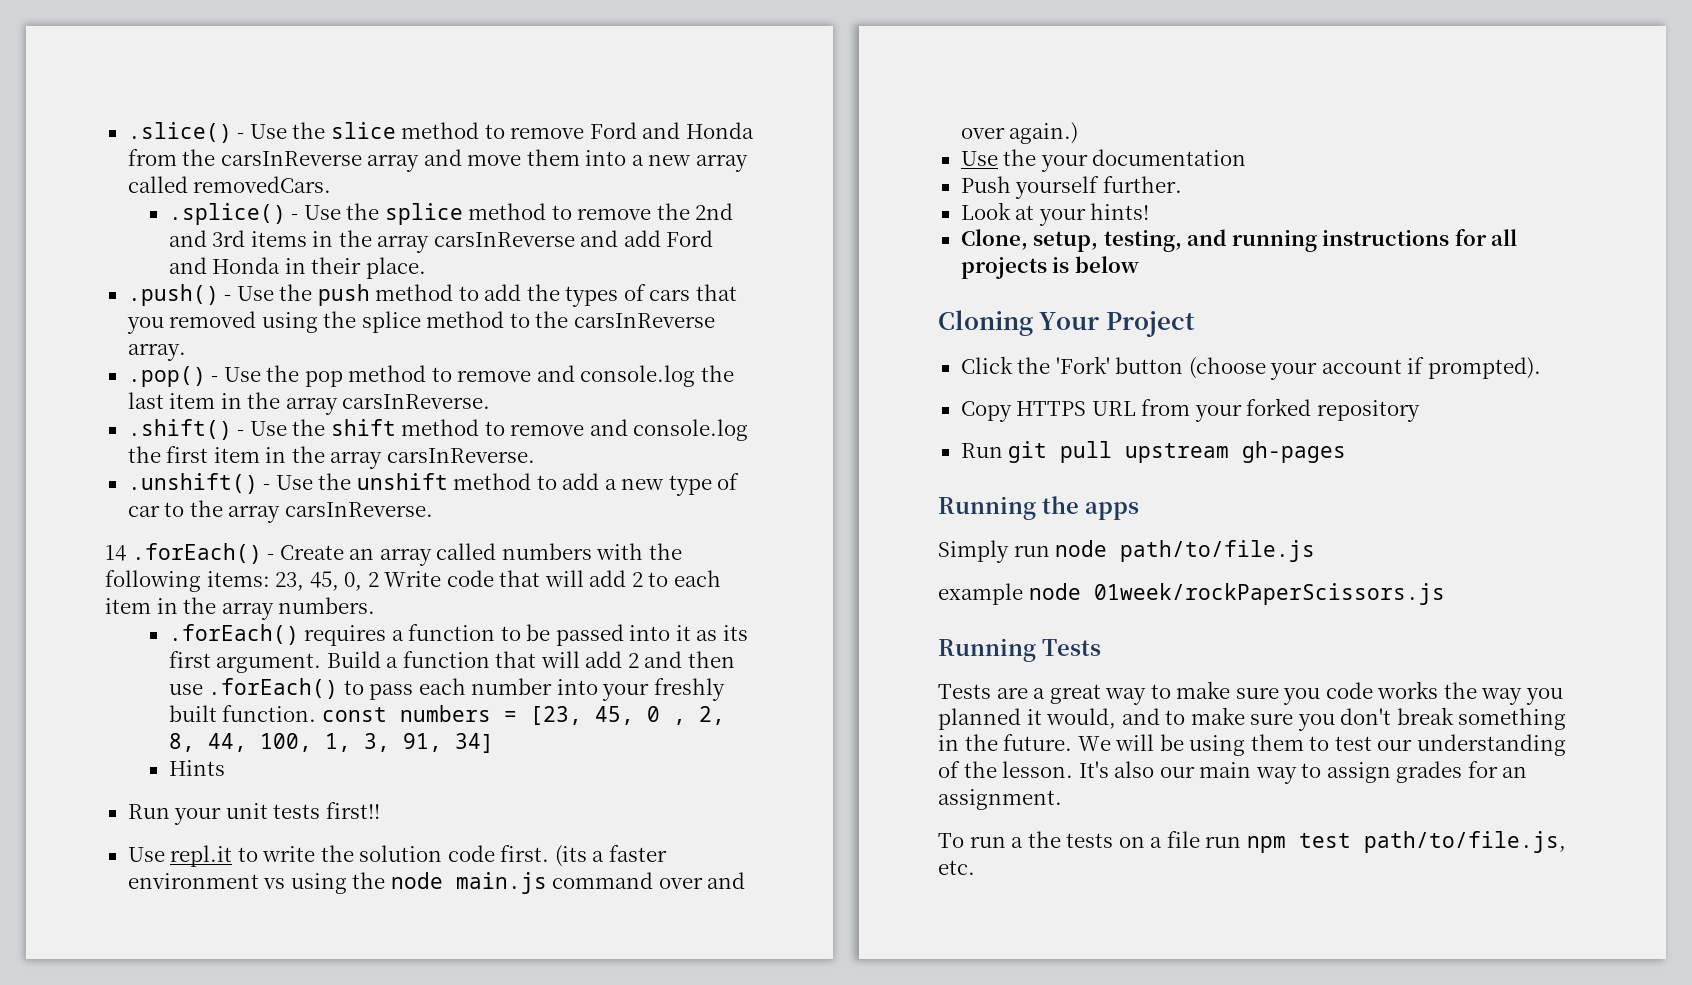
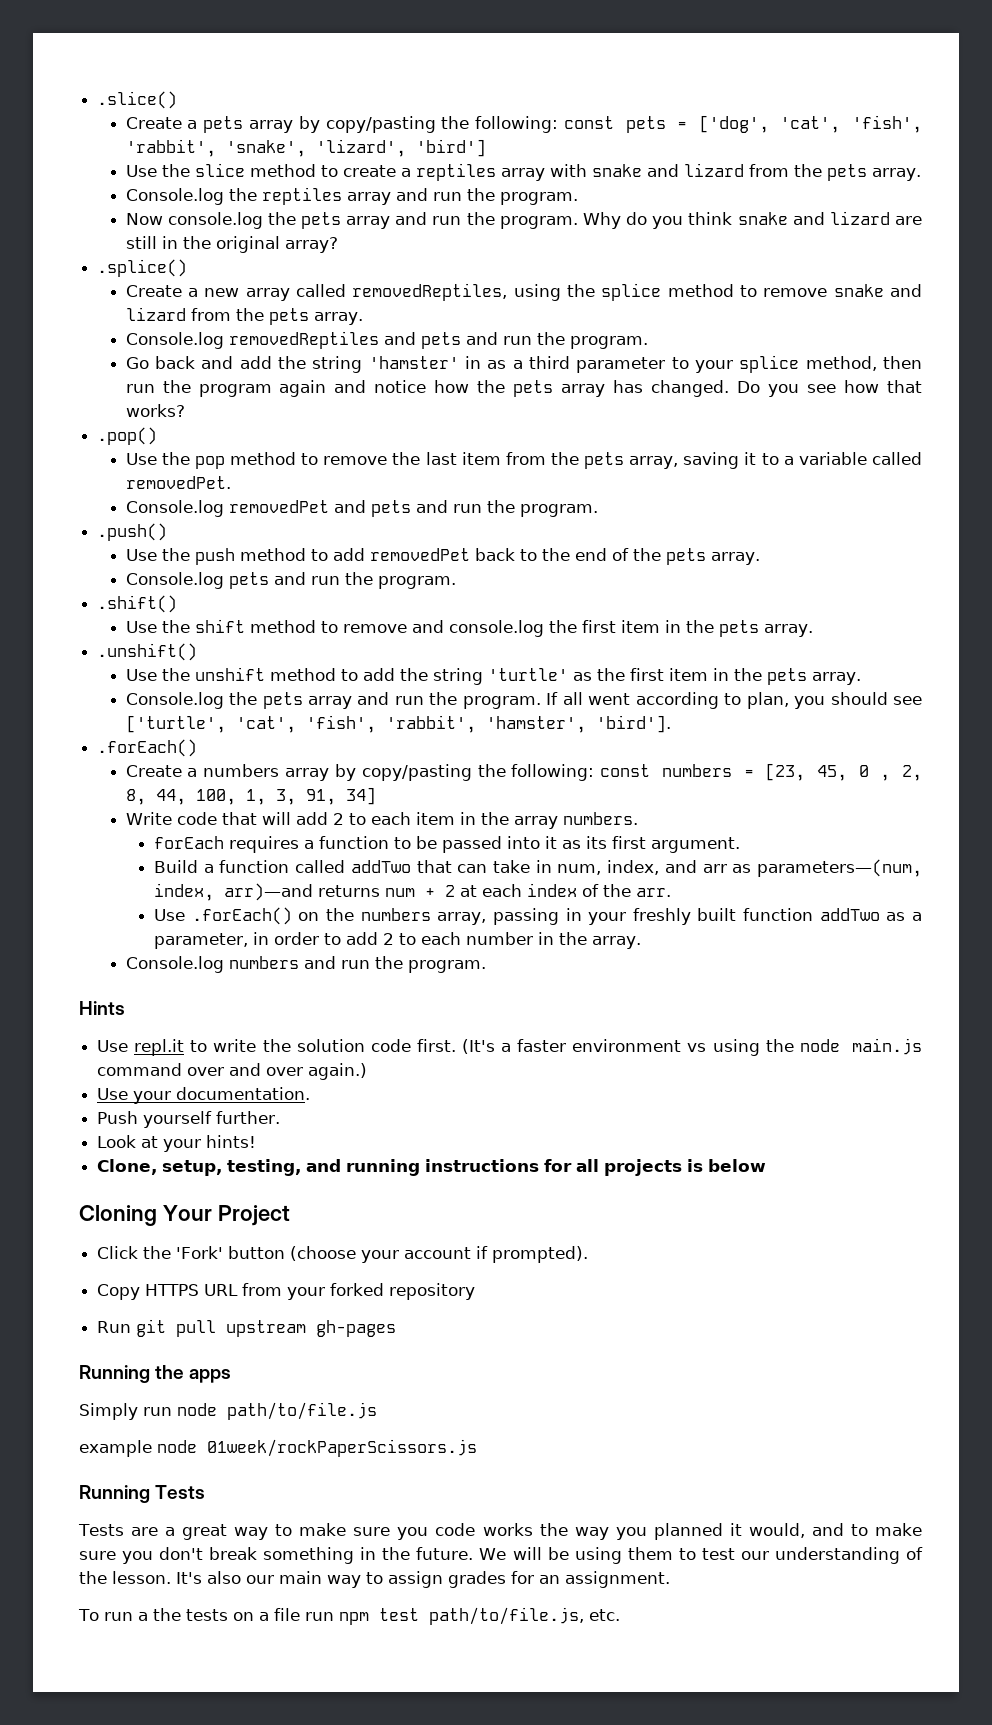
- .slice() - Use the slice method to remove Ford and Honda from the carsInReverse array and move them into a new array called removedCars.
- .splice() - Use the splice method to remove the 2nd and 3rd items in the array carsInReverse and add Ford and Honda in their place.
+ .slice()
+ Create a pets array by copy/pasting the following: const pets = ['dog', 'cat', 'fish', 'rabbit', 'snake', 'lizard', 'bird']
+ Use the slice method to create a reptiles array with snake and lizard from the pets array.
+ Console.log the reptiles array and run the program.
+ Now console.log the pets array and run the program. Why do you think snake and lizard are still in the original array?
+ .splice()
+ Create a new array called removedReptiles, using the splice method to remove snake and lizard from the pets array.
+ Console.log removedReptiles and pets and run the program.
+ Go back and add the string 'hamster' in as a third parameter to your splice method, then run the program again and notice how the pets array has changed. Do you see how that works?
+ .pop()
+ Use the pop method to remove the last item from the pets array, saving it to a variable called removedPet.
+ Console.log removedPet and pets and run the program.
- .push() - Use the push method to add the types of cars that you removed using the splice method to the carsInReverse array.
- .pop() - Use the pop method to remove and console.log the last item in the array carsInReverse.
+ .push()
+ Use the push method to add removedPet back to the end of the pets array.
+ Console.log pets and run the program.
- .shift() - Use the shift method to remove and console.log the first item in the array carsInReverse.
+ .shift()
+ Use the shift method to remove and console.log the first item in the pets array.
- .unshift() - Use the unshift method to add a new type of car to the array carsInReverse.
- 14 .forEach() - Create an array called numbers with the following items: 23, 45, 0, 2 Write code that will add 2 to each item in the array numbers.
- .forEach() requires a function to be passed into it as its first argument. Build a function that will add 2 and then use .forEach() to pass each number into your freshly built function. const numbers = [23, 45, 0 , 2, 8, 44, 100, 1, 3, 91, 34]
+ .unshift()
+ Use the unshift method to add the string 'turtle' as the first item in the pets array.
+ Console.log the pets array and run the program. If all went according to plan, you should see ['turtle', 'cat', 'fish', 'rabbit', 'hamster', 'bird'].
+ .forEach()
+ Create a numbers array by copy/pasting the following: const numbers = [23, 45, 0 , 2, 8, 44, 100, 1, 3, 91, 34]
+ Write code that will add 2 to each item in the array numbers.
+ forEach requires a function to be passed into it as its first argument.
+ Build a function called addTwo that can take in num, index, and arr as parameters—(num, index, arr)—and returns num + 2 at each index of the arr.
+ Use .forEach() on the numbers array, passing in your freshly built function addTwo as a parameter, in order to add 2 to each number in the array.
+ Console.log numbers and run the program.
  Hints
- Run your unit tests first!!
- (its a faster environment vs using the node main.js command over and over again.)
+ (It's a faster environment vs using the node main.js command over and over again.)
- Use the your documentation
+ Use your documentation.

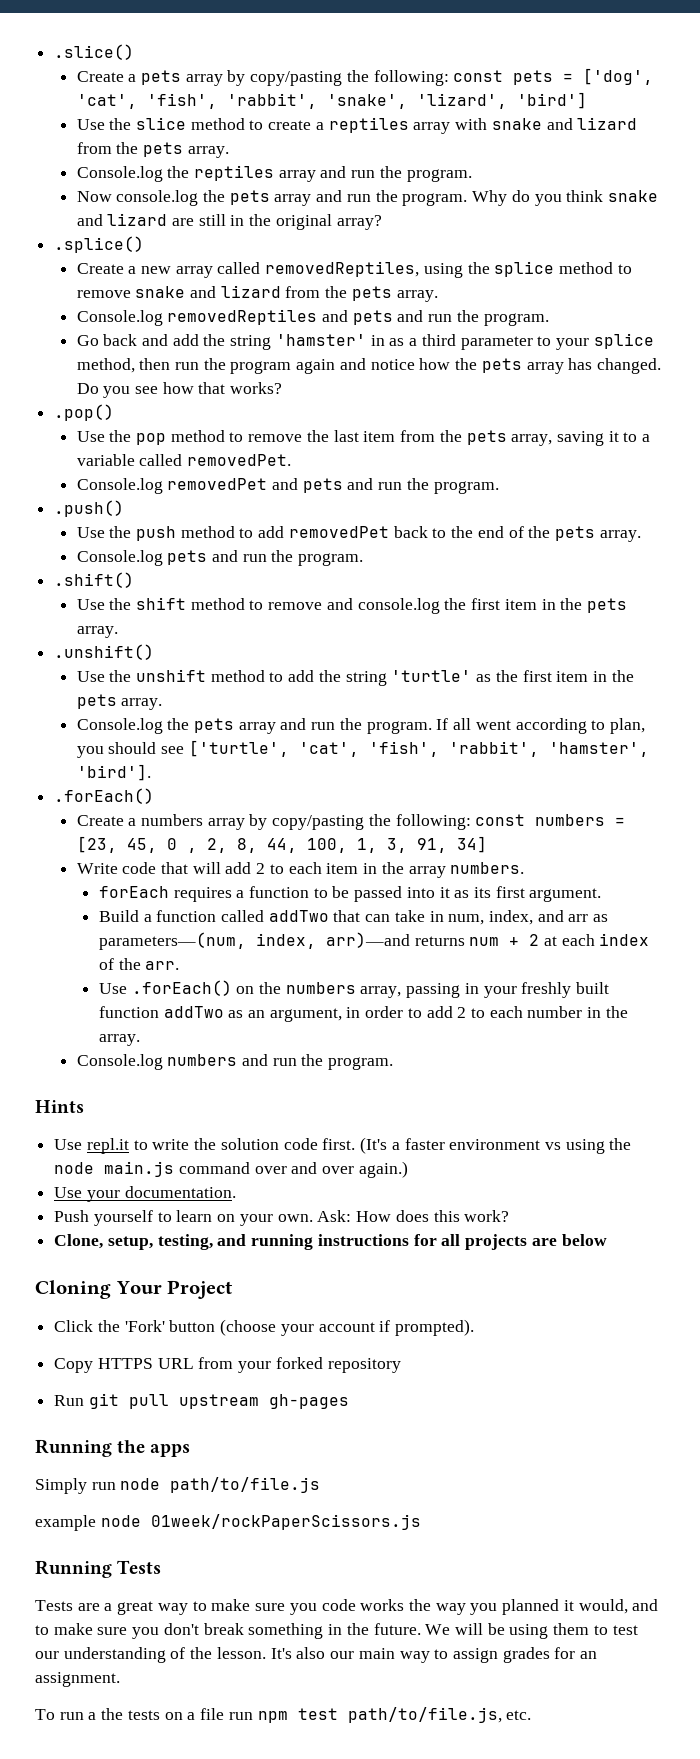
- Use .forEach() on the numbers array, passing in your freshly built function addTwo as a parameter, in order to add 2 to each number in the array.
+ Use .forEach() on the numbers array, passing in your freshly built function addTwo as an argument, in order to add 2 to each number in the array.
- Push yourself further.
- Look at your hints!
+ Push yourself to learn on your own. Ask: How does this work?
- Clone, setup, testing, and running instructions for all projects is below
+ Clone, setup, testing, and running instructions for all projects are below

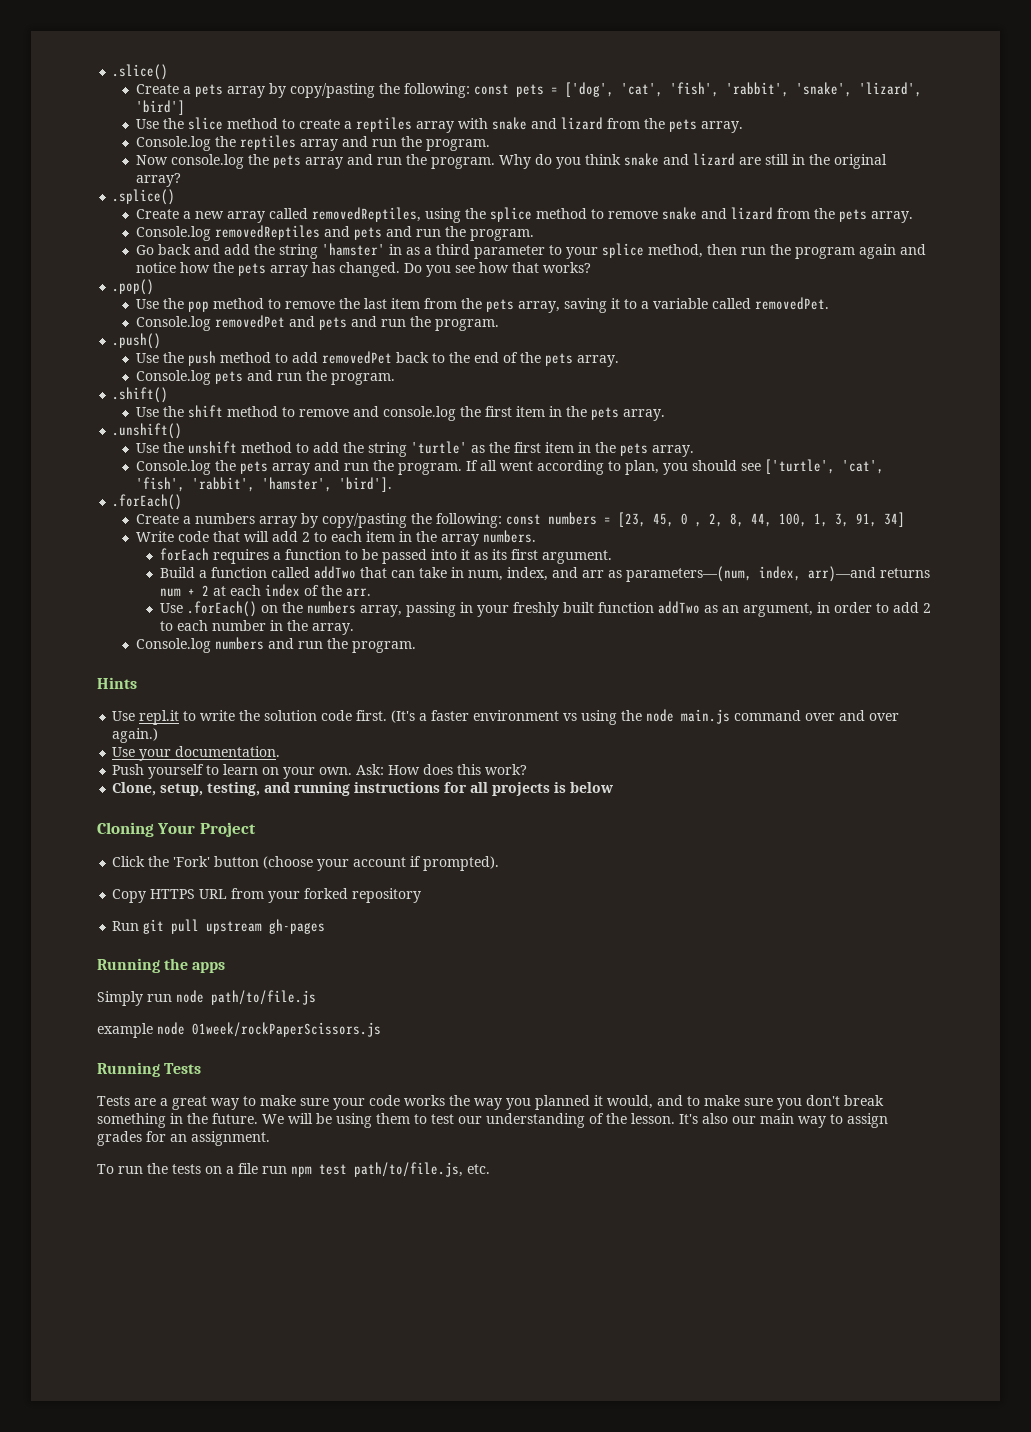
- Clone, setup, testing, and running instructions for all projects are below
+ Clone, setup, testing, and running instructions for all projects is below
- Tests are a great way to make sure you code works the way you planned it would, and to make sure you don't break something in the future.
+ Tests are a great way to make sure your code works the way you planned it would, and to make sure you don't break something in the future.
- To run a the tests on a file run npm test path/to/file.js, etc.
+ To run the tests on a file run npm test path/to/file.js, etc.

